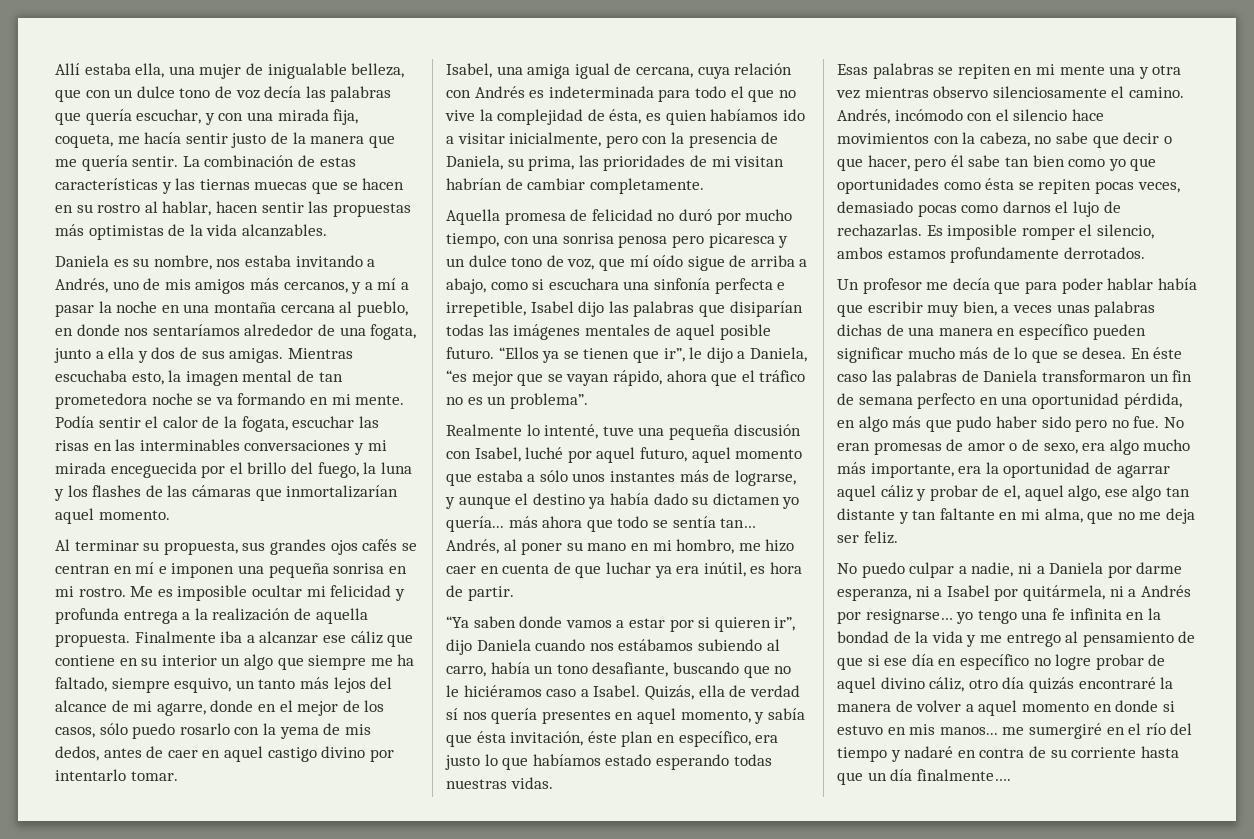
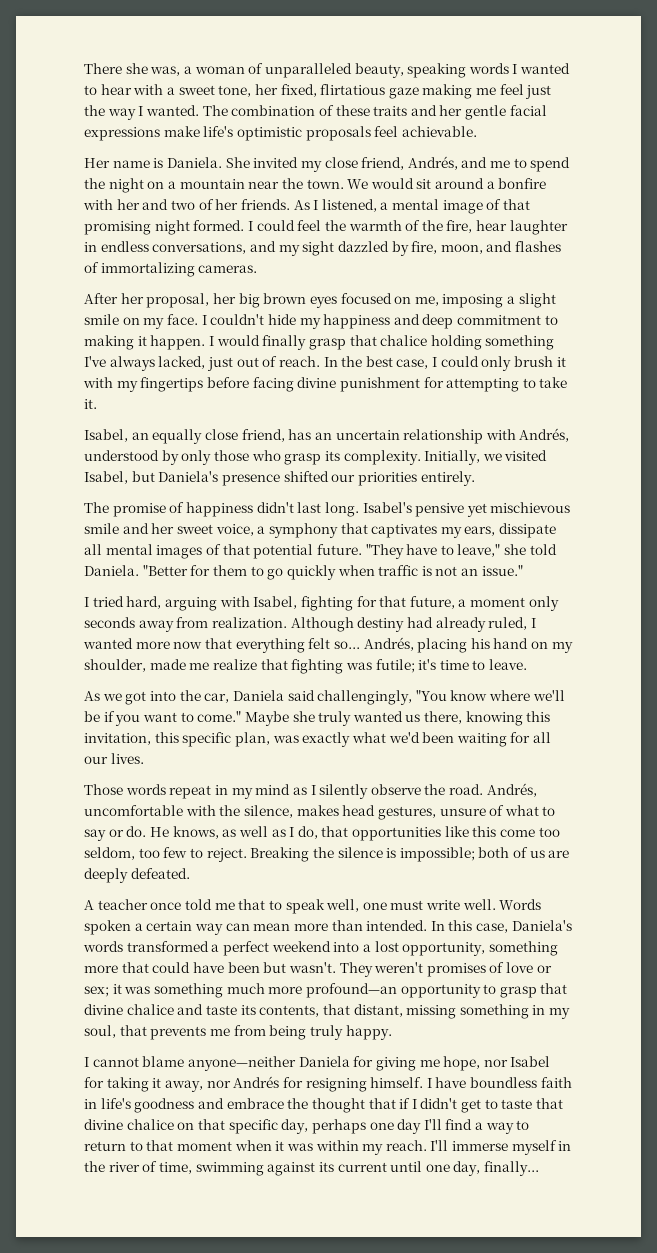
- Allí estaba ella, una mujer de inigualable belleza, que con un dulce tono de voz decía las palabras que quería escuchar, y con una mirada fija, coqueta, me hacía sentir justo de la manera que me quería sentir. La combinación de estas características y las tiernas muecas que se hacen en su rostro al hablar, hacen sentir las propuestas más optimistas de la vida alcanzables.
- Daniela es su nombre, nos estaba invitando a Andrés, uno de mis amigos más cercanos, y a mí a pasar la noche en una montaña cercana al pueblo, en donde nos sentaríamos alrededor de una fogata, junto a ella y dos de sus amigas. Mientras escuchaba esto, la imagen mental de tan prometedora noche se va formando en mi mente. Podía sentir el calor de la fogata, escuchar las risas en las interminables conversaciones y mi mirada enceguecida por el brillo del fuego, la luna y los flashes de las cámaras que inmortalizarían aquel momento.
- Al terminar su propuesta, sus grandes ojos cafés se centran en mí e imponen una pequeña sonrisa en mi rostro. Me es imposible ocultar mi felicidad y profunda entrega a la realización de aquella propuesta. Finalmente iba a alcanzar ese cáliz que contiene en su interior un algo que siempre me ha faltado, siempre esquivo, un tanto más lejos del alcance de mi agarre, donde en el mejor de los casos, sólo puedo rosarlo con la yema de mis dedos, antes de caer en aquel castigo divino por intentarlo tomar.
- Isabel, una amiga igual de cercana, cuya relación con Andrés es indeterminada para todo el que no vive la complejidad de ésta, es quien habíamos ido a visitar inicialmente, pero con la presencia de Daniela, su prima, las prioridades de mi visitan habrían de cambiar completamente.
- Aquella promesa de felicidad no duró por mucho tiempo, con una sonrisa penosa pero picaresca y un dulce tono de voz, que mí oído sigue de arriba a abajo, como si escuchara una sinfonía perfecta e irrepetible, Isabel dijo las palabras que disiparían todas las imágenes mentales de aquel posible futuro. “Ellos ya se tienen que ir”, le dijo a Daniela, “es mejor que se vayan rápido, ahora que el tráfico no es un problema”.
- Realmente lo intenté, tuve una pequeña discusión con Isabel, luché por aquel futuro, aquel momento que estaba a sólo unos instantes más de lograrse, y aunque el destino ya había dado su dictamen yo quería... más ahora que todo se sentía tan… Andrés, al poner su mano en mi hombro, me hizo caer en cuenta de que luchar ya era inútil, es hora de partir.
- “Ya saben donde vamos a estar por si quieren ir”, dijo Daniela cuando nos estábamos subiendo al carro, había un tono desafiante, buscando que no le hiciéramos caso a Isabel. Quizás, ella de verdad sí nos quería presentes en aquel momento, y sabía que ésta invitación, éste plan en específico, era justo lo que habíamos estado esperando todas nuestras vidas.
- Esas palabras se repiten en mi mente una y otra vez mientras observo silenciosamente el camino. Andrés, incómodo con el silencio hace movimientos con la cabeza, no sabe que decir o que hacer, pero él sabe tan bien como yo que oportunidades como ésta se repiten pocas veces, demasiado pocas como darnos el lujo de rechazarlas. Es imposible romper el silencio, ambos estamos profundamente derrotados.
- Un profesor me decía que para poder hablar había que escribir muy bien, a veces unas palabras dichas de una manera en específico pueden significar mucho más de lo que se desea. En éste caso las palabras de Daniela transformaron un fin de semana perfecto en una oportunidad pérdida, en algo más que pudo haber sido pero no fue. No eran promesas de amor o de sexo, era algo mucho más importante, era la oportunidad de agarrar aquel cáliz y probar de el, aquel algo, ese algo tan distante y tan faltante en mi alma, que no me deja ser feliz.
- No puedo culpar a nadie, ni a Daniela por darme esperanza, ni a Isabel por quitármela, ni a Andrés por resignarse… yo tengo una fe infinita en la bondad de la vida y me entrego al pensamiento de que si ese día en específico no logre probar de aquel divino cáliz, otro día quizás encontraré la manera de volver a aquel momento en donde si estuvo en mis manos... me sumergiré en el río del tiempo y nadaré en contra de su corriente hasta que un día finalmente….
+ There she was, a woman of unparalleled beauty, speaking words I wanted to hear with a sweet tone, her fixed, flirtatious gaze making me feel just the way I wanted. The combination of these traits and her gentle facial expressions make life's optimistic proposals feel achievable.
+ Her name is Daniela. She invited my close friend, Andrés, and me to spend the night on a mountain near the town. We would sit around a bonfire with her and two of her friends. As I listened, a mental image of that promising night formed. I could feel the warmth of the fire, hear laughter in endless conversations, and my sight dazzled by fire, moon, and flashes of immortalizing cameras.
+ After her proposal, her big brown eyes focused on me, imposing a slight smile on my face. I couldn't hide my happiness and deep commitment to making it happen. I would finally grasp that chalice holding something I've always lacked, just out of reach. In the best case, I could only brush it with my fingertips before facing divine punishment for attempting to take it.
+ Isabel, an equally close friend, has an uncertain relationship with Andrés, understood by only those who grasp its complexity. Initially, we visited Isabel, but Daniela's presence shifted our priorities entirely.
+ The promise of happiness didn't last long. Isabel's pensive yet mischievous smile and her sweet voice, a symphony that captivates my ears, dissipate all mental images of that potential future. "They have to leave," she told Daniela. "Better for them to go quickly when traffic is not an issue."
+ I tried hard, arguing with Isabel, fighting for that future, a moment only seconds away from realization. Although destiny had already ruled, I wanted more now that everything felt so... Andrés, placing his hand on my shoulder, made me realize that fighting was futile; it's time to leave.
+ As we got into the car, Daniela said challengingly, "You know where we'll be if you want to come." Maybe she truly wanted us there, knowing this invitation, this specific plan, was exactly what we'd been waiting for all our lives.
+ Those words repeat in my mind as I silently observe the road. Andrés, uncomfortable with the silence, makes head gestures, unsure of what to say or do. He knows, as well as I do, that opportunities like this come too seldom, too few to reject. Breaking the silence is impossible; both of us are deeply defeated.
+ A teacher once told me that to speak well, one must write well. Words spoken a certain way can mean more than intended. In this case, Daniela's words transformed a perfect weekend into a lost opportunity, something more that could have been but wasn't. They weren't promises of love or sex; it was something much more profound—an opportunity to grasp that divine chalice and taste its contents, that distant, missing something in my soul, that prevents me from being truly happy.
+ I cannot blame anyone—neither Daniela for giving me hope, nor Isabel for taking it away, nor Andrés for resigning himself. I have boundless faith in life's goodness and embrace the thought that if I didn't get to taste that divine chalice on that specific day, perhaps one day I'll find a way to return to that moment when it was within my reach. I'll immerse myself in the river of time, swimming against its current until one day, finally...

